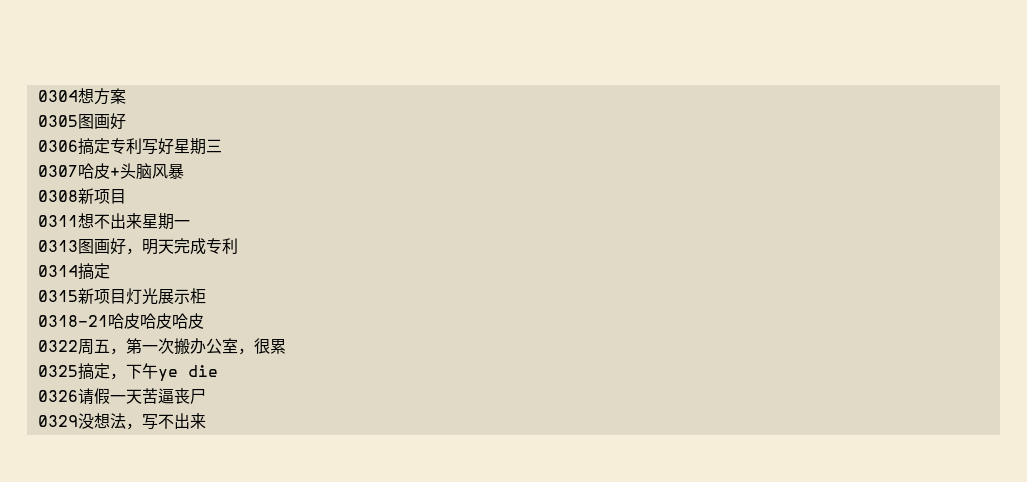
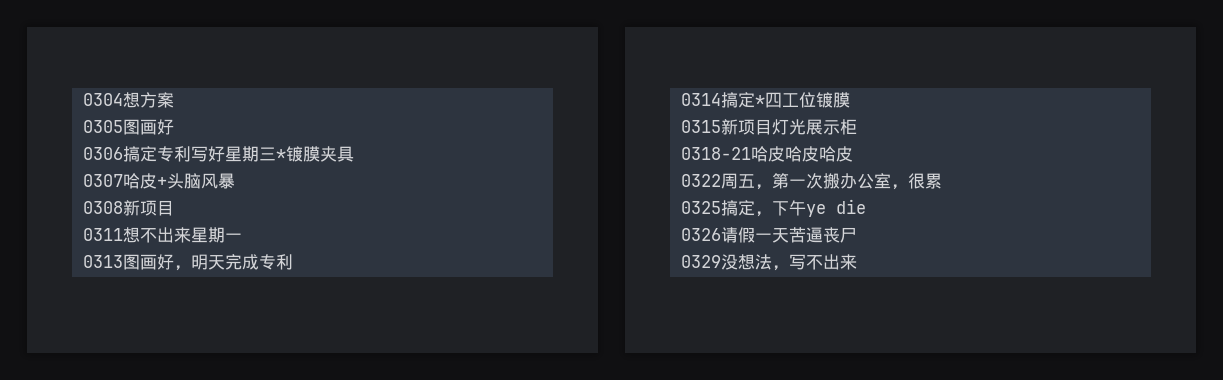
- 0306搞定专利写好星期三
+ 0306搞定专利写好星期三*镀膜夹具
- 0314搞定
+ 0314搞定*四工位镀膜

